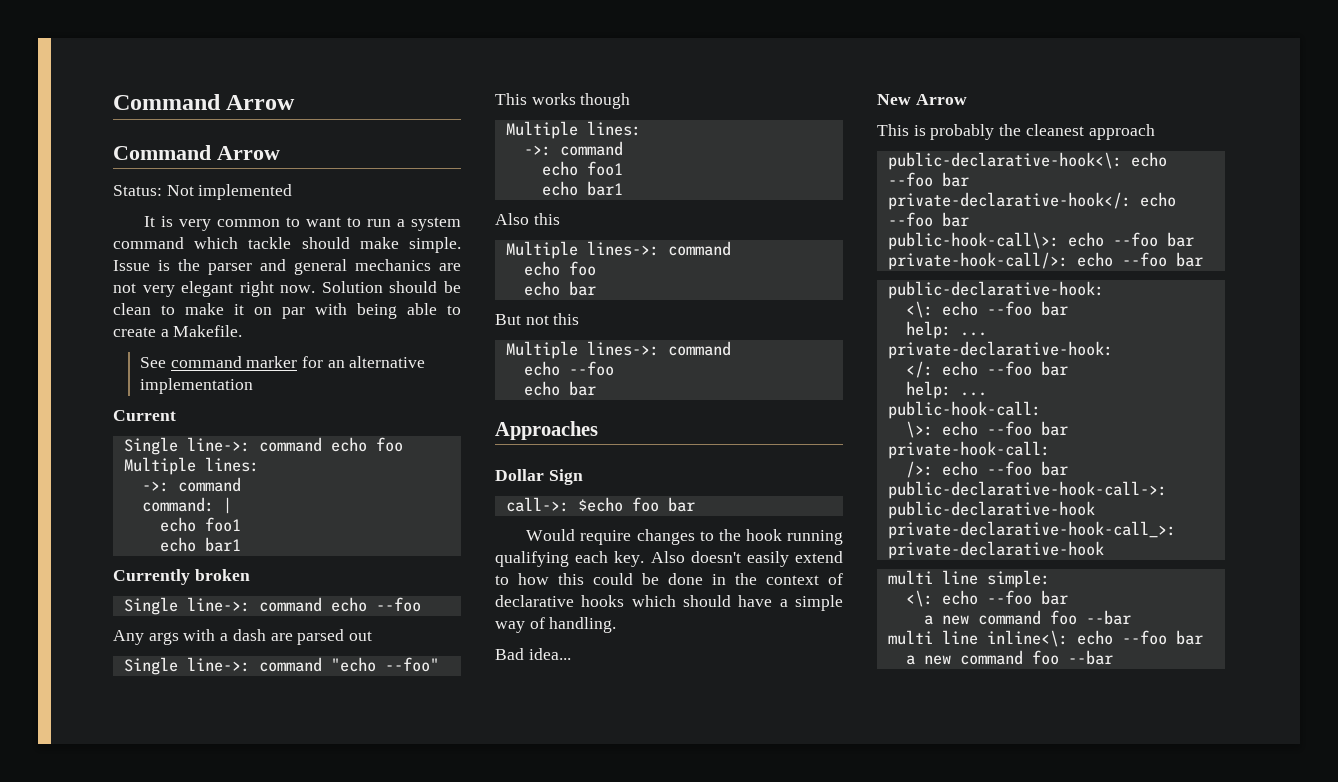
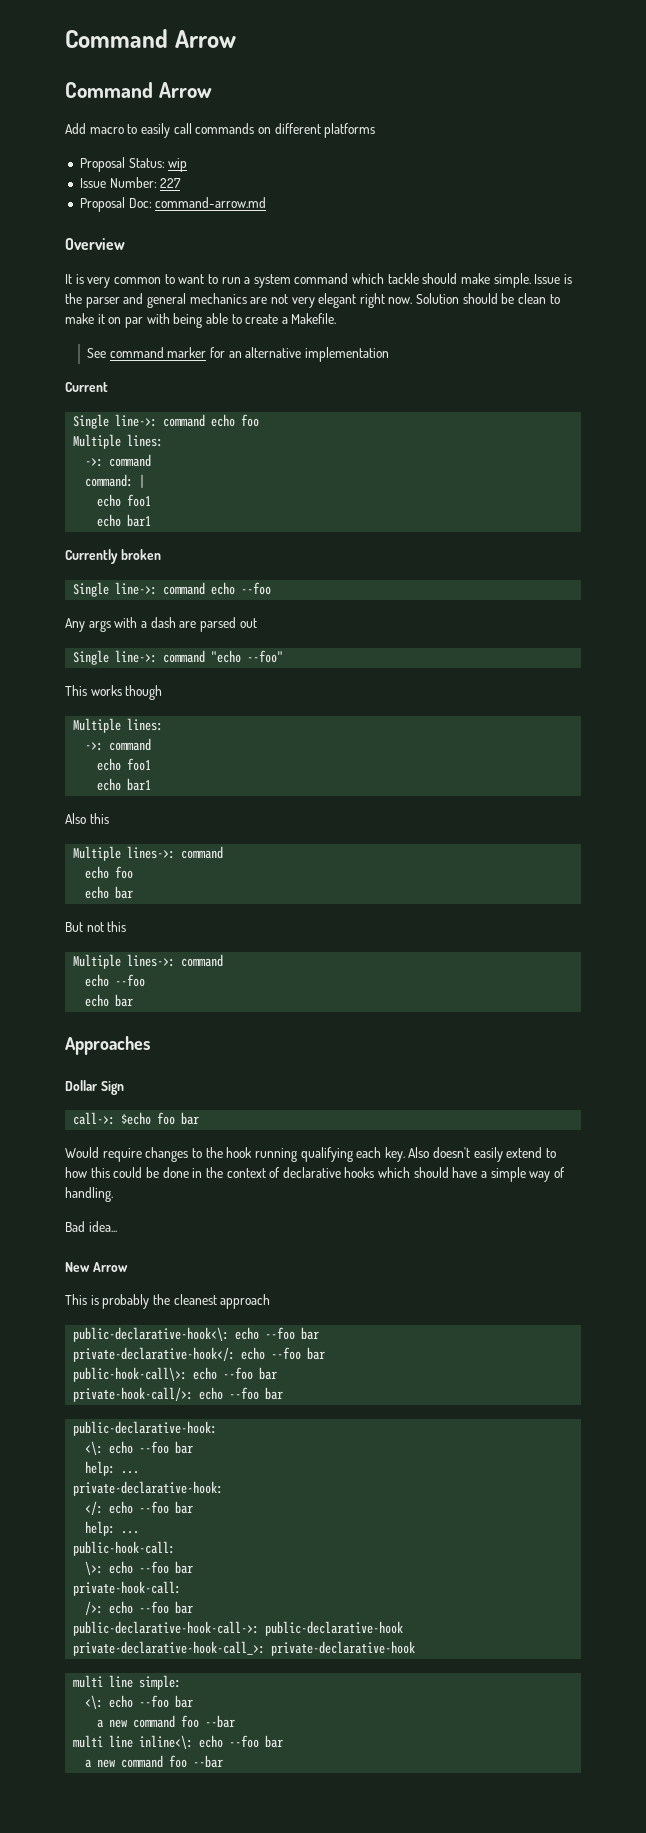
- Status: Not implemented
+ Add macro to easily call commands on different platforms
+ Proposal Status: wip
+ Issue Number: 227
+ Proposal Doc: command-arrow.md
+ Overview

